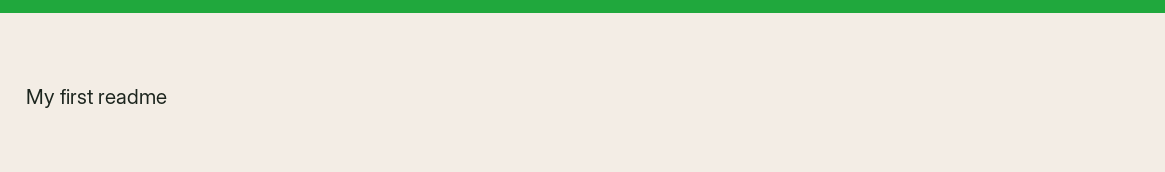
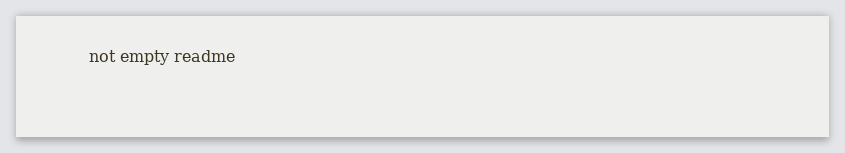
- My first readme
+ not empty readme

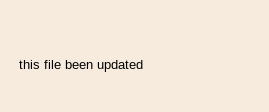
- not empty readme
+ this file been updated

